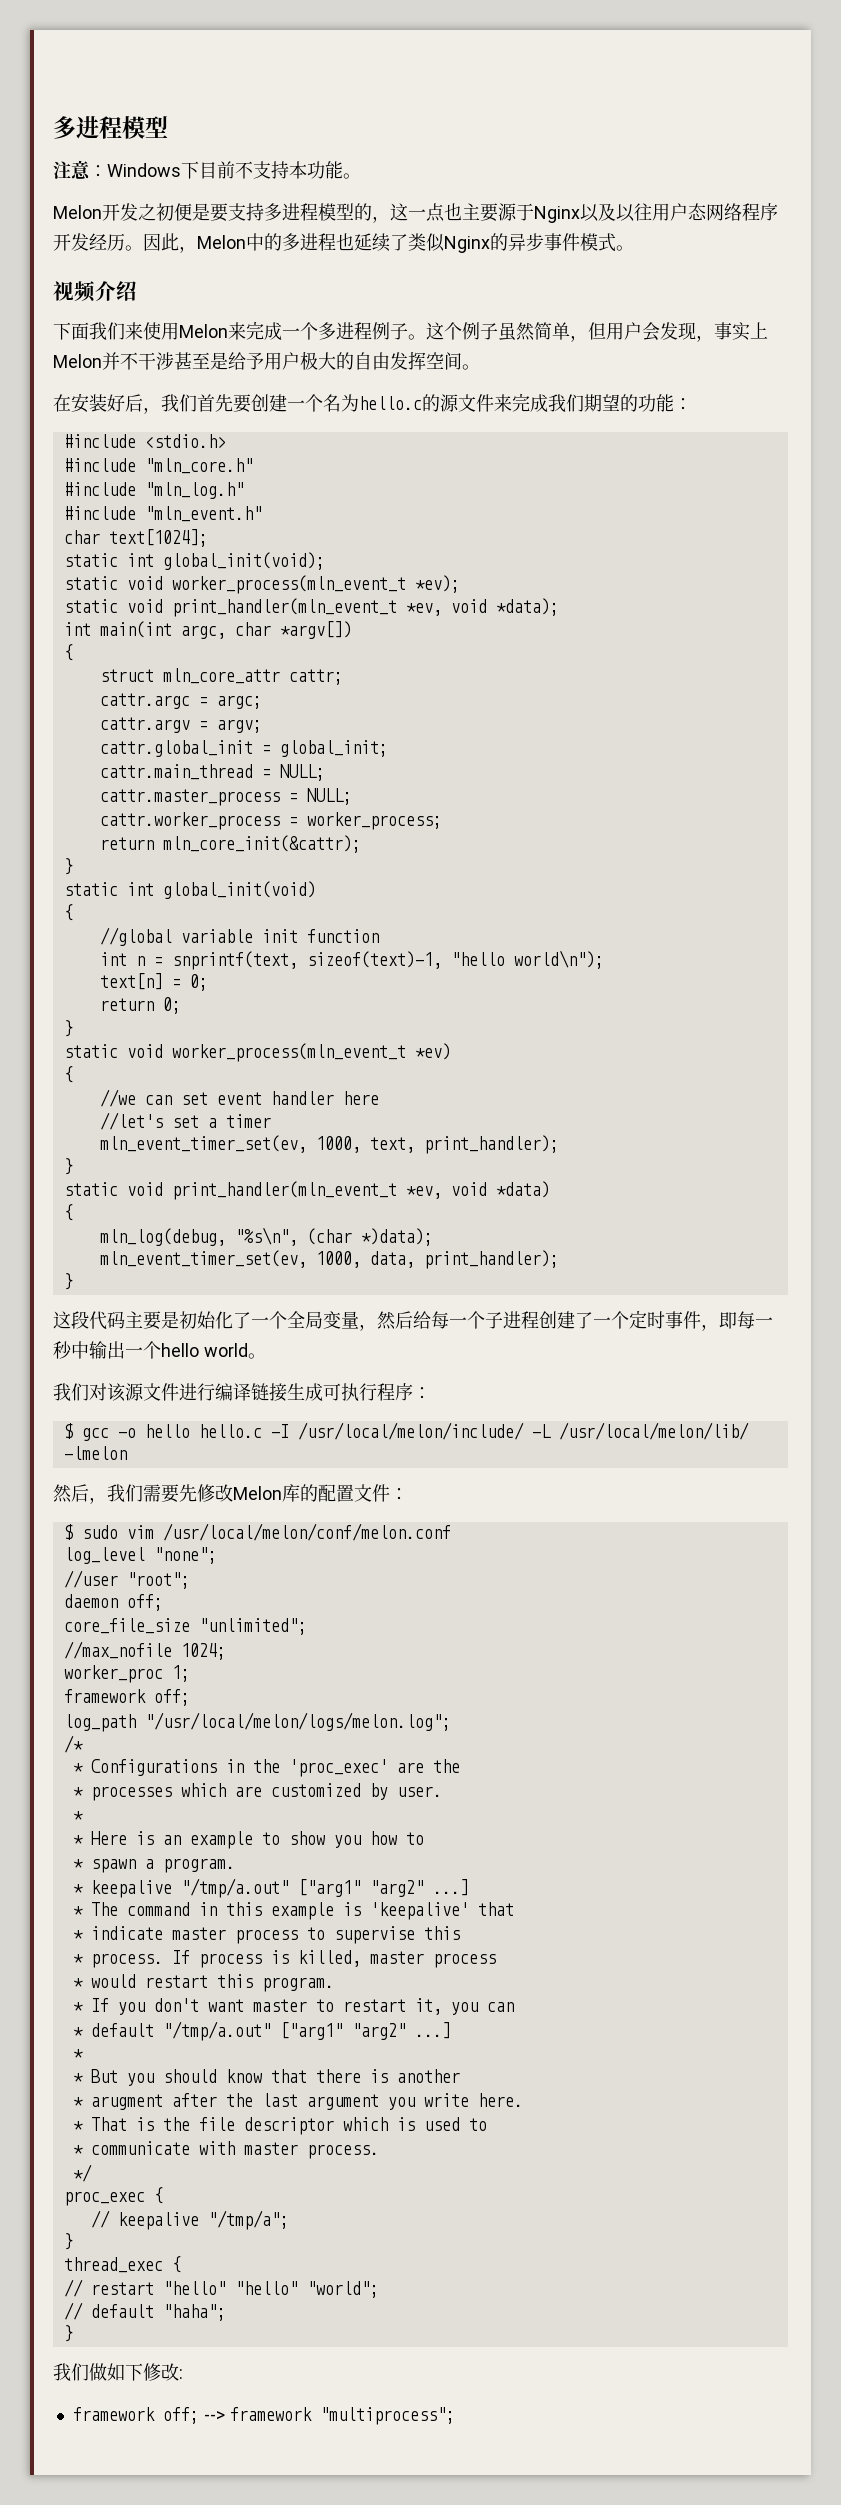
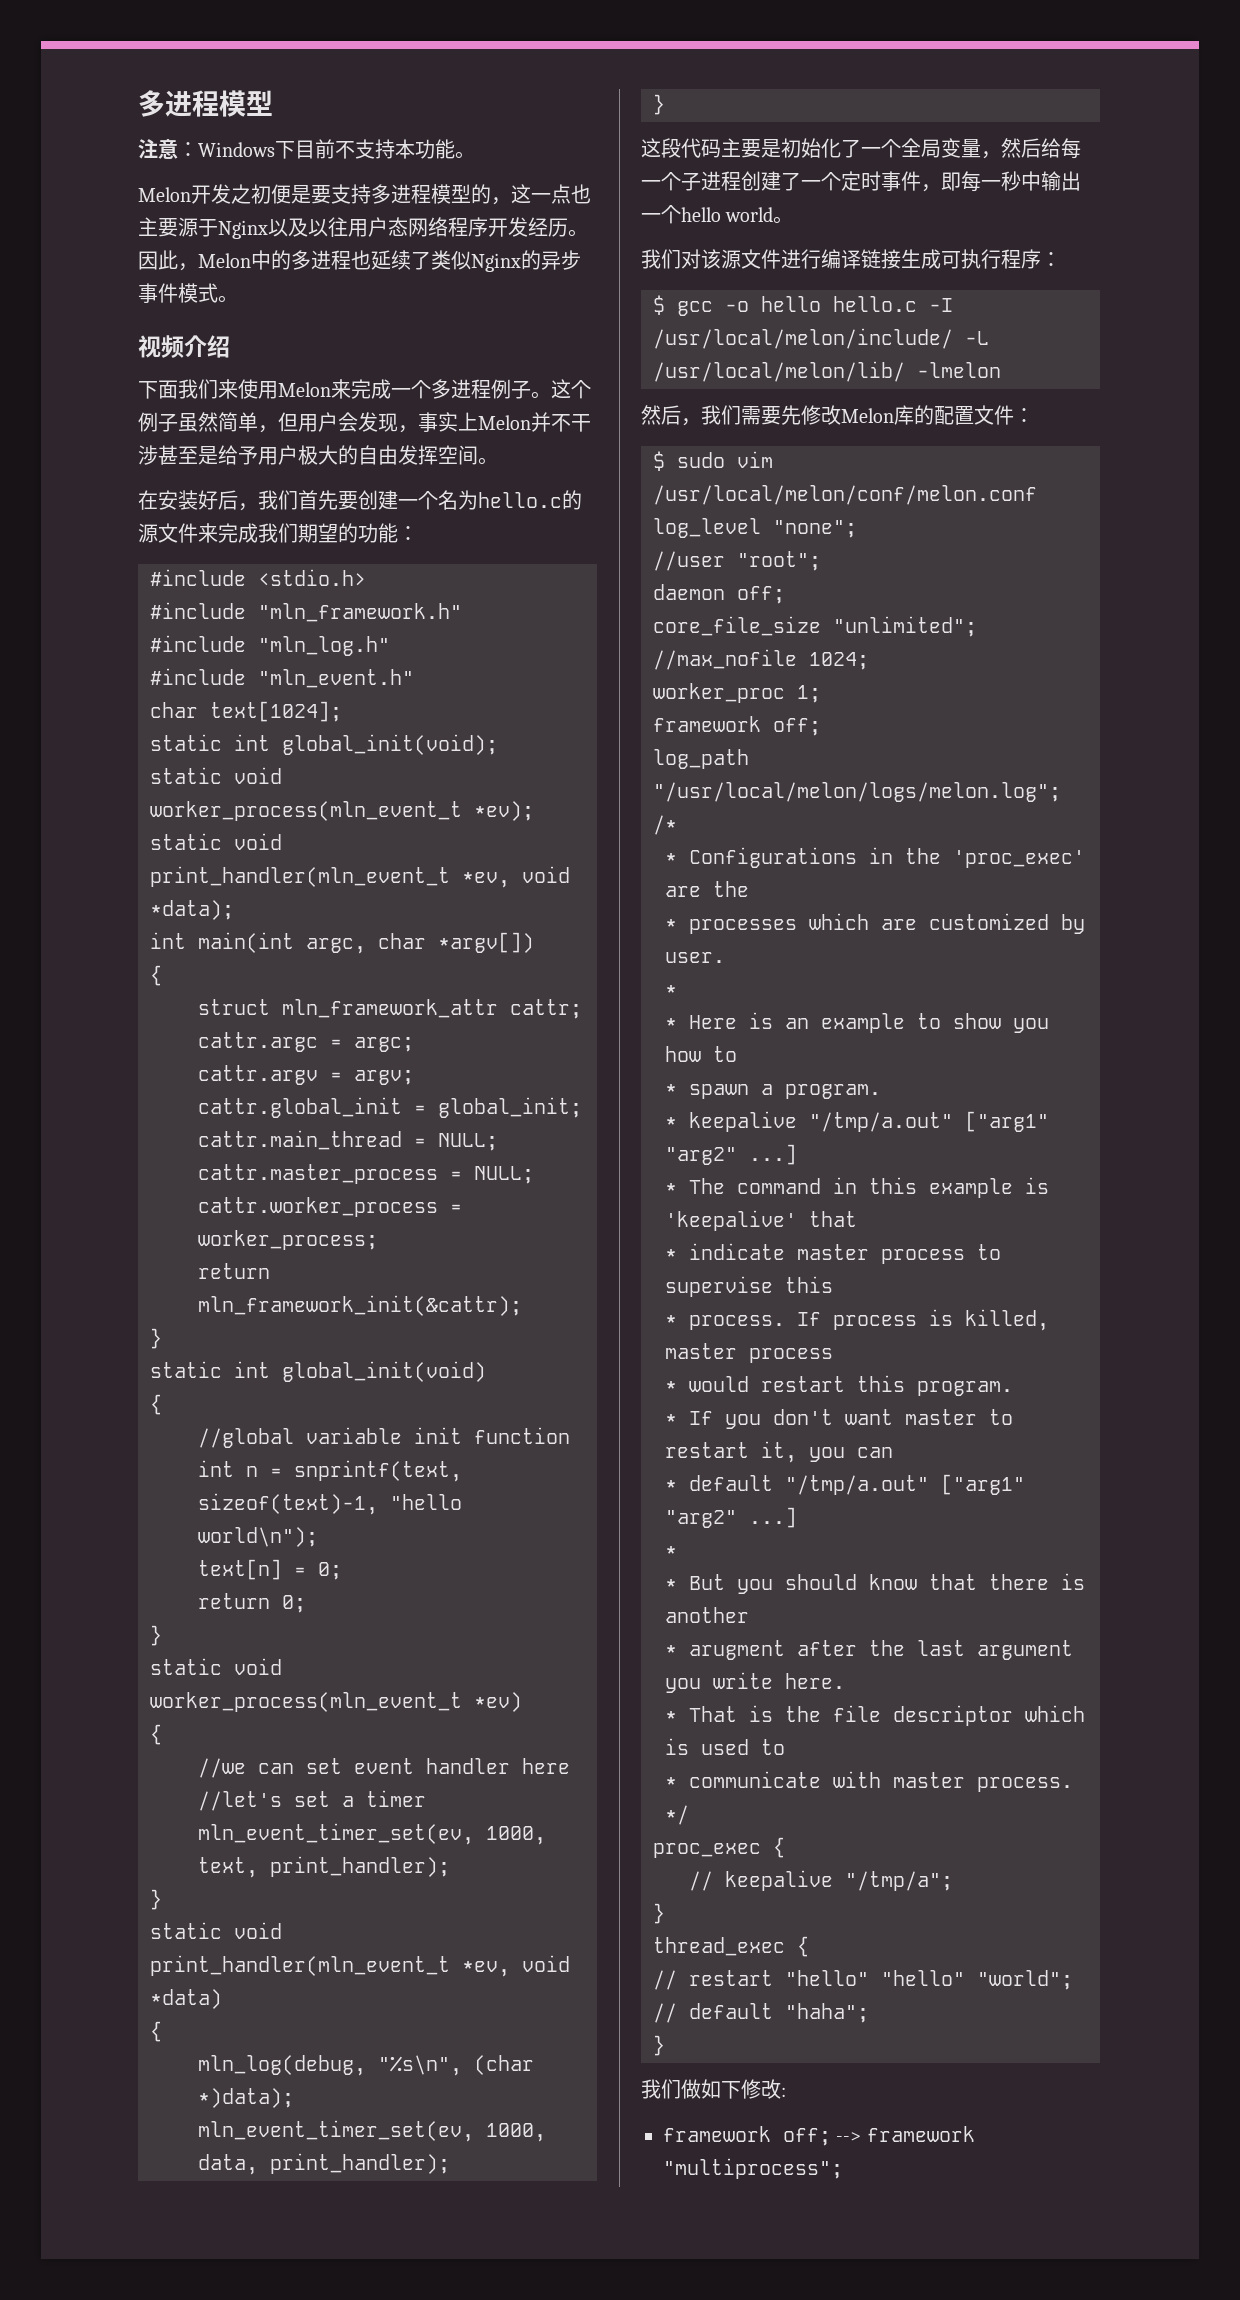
- #include "mln_core.h"
+ #include "mln_framework.h"
- struct mln_core_attr cattr;
+ struct mln_framework_attr cattr;
- return mln_core_init(&cattr);
+ return mln_framework_init(&cattr);

